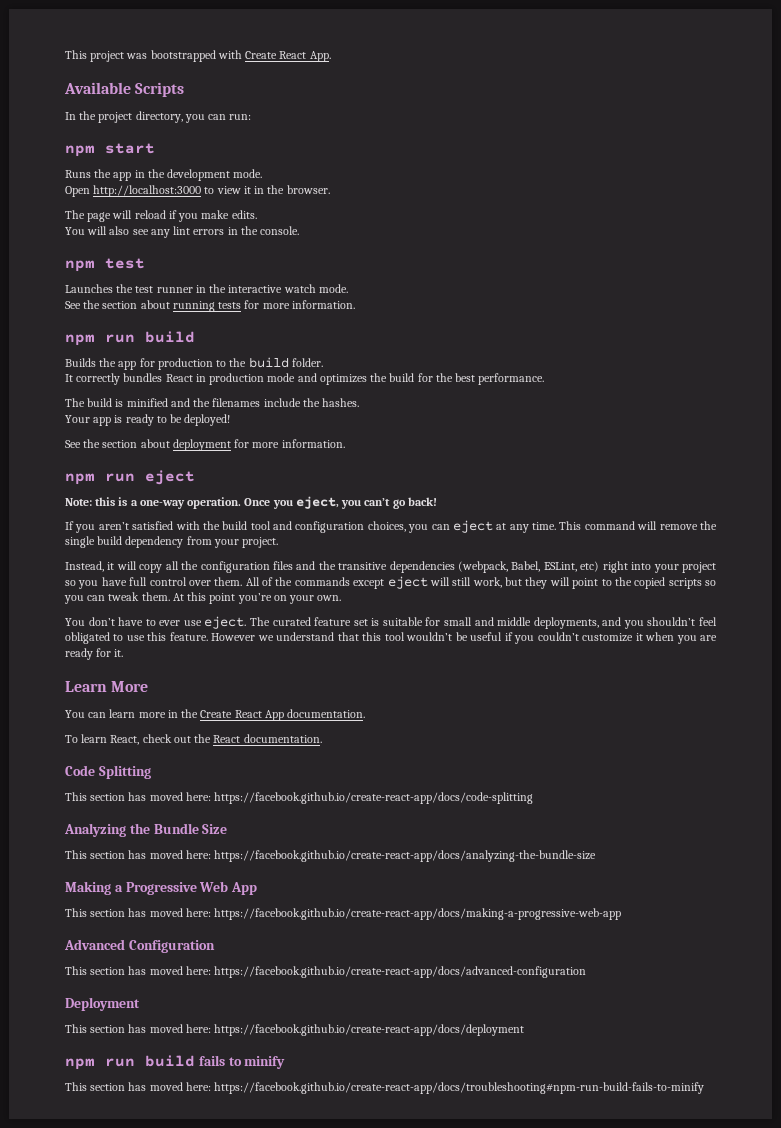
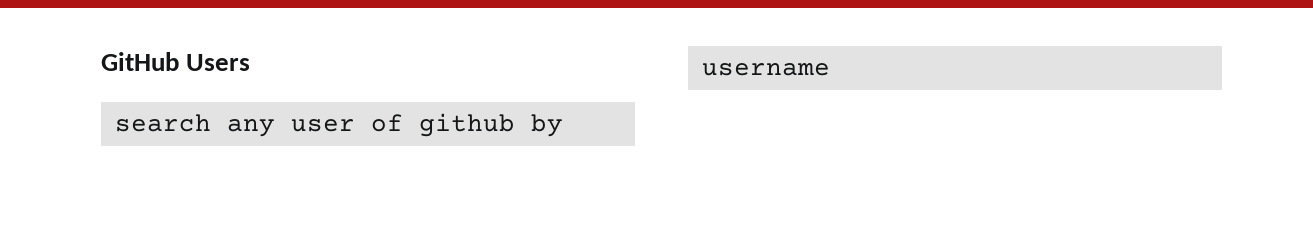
- This project was bootstrapped with Create React App.
- Available Scripts
- In the project directory, you can run:
- npm start
- Runs the app in the development mode.
- Open http://localhost:3000 to view it in the browser.
- The page will reload if you make edits.
- You will also see any lint errors in the console.
- npm test
- Launches the test runner in the interactive watch mode.
- See the section about running tests for more information.
- npm run build
- Builds the app for production to the build folder.
- It correctly bundles React in production mode and optimizes the build for the best performance.
- The build is minified and the filenames include the hashes.
- Your app is ready to be deployed!
- See the section about deployment for more information.
- npm run eject
- Note: this is a one-way operation. Once you eject, you can’t go back!
- If you aren’t satisfied with the build tool and configuration choices, you can eject at any time. This command will remove the single build dependency from your project.
- Instead, it will copy all the configuration files and the transitive dependencies (webpack, Babel, ESLint, etc) right into your project so you have full control over them. All of the commands except eject will still work, but they will point to the copied scripts so you can tweak them. At this point you’re on your own.
- You don’t have to ever use eject. The curated feature set is suitable for small and middle deployments, and you shouldn’t feel obligated to use this feature. However we understand that this tool wouldn’t be useful if you couldn’t customize it when you are ready for it.
- Learn More
- You can learn more in the Create React App documentation.
- To learn React, check out the React documentation.
- Code Splitting
- This section has moved here: https://facebook.github.io/create-react-app/docs/code-splitting
- Analyzing the Bundle Size
- This section has moved here: https://facebook.github.io/create-react-app/docs/analyzing-the-bundle-size
- Making a Progressive Web App
- This section has moved here: https://facebook.github.io/create-react-app/docs/making-a-progressive-web-app
- Advanced Configuration
- This section has moved here: https://facebook.github.io/create-react-app/docs/advanced-configuration
- Deployment
- This section has moved here: https://facebook.github.io/create-react-app/docs/deployment
- npm run build fails to minify
- This section has moved here: https://facebook.github.io/create-react-app/docs/troubleshooting#npm-run-build-fails-to-minify
+ GitHub Users
+ search any user of github by username

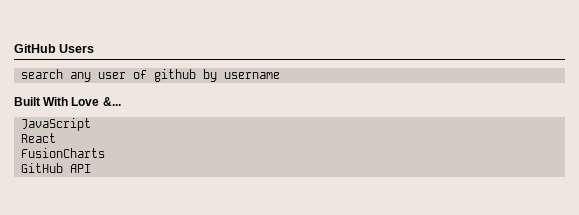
+ Built With Love &...
+ JavaScript
+ React
+ FusionCharts
+ GitHub API

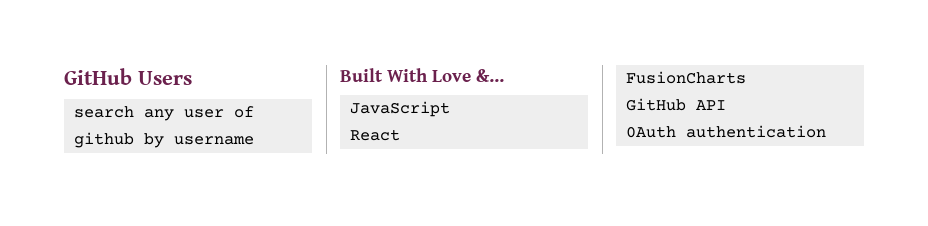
+ 0Auth authentication

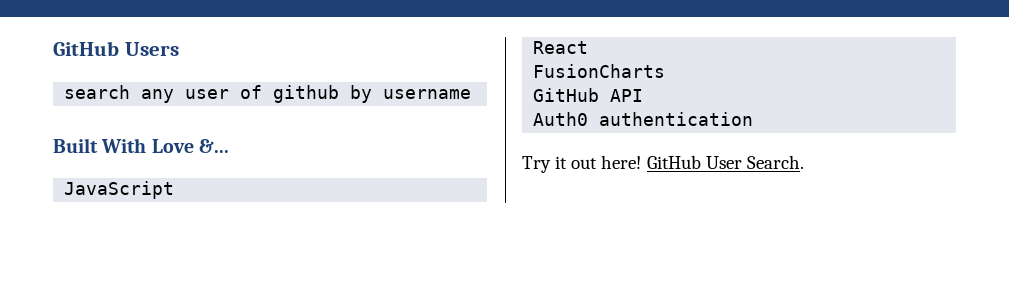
- 0Auth authentication
+ Auth0 authentication
+ Try it out here! GitHub User Search.

